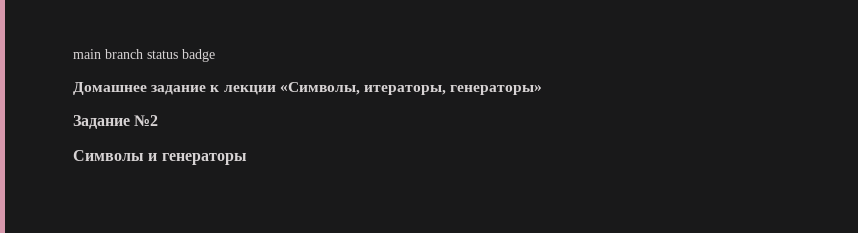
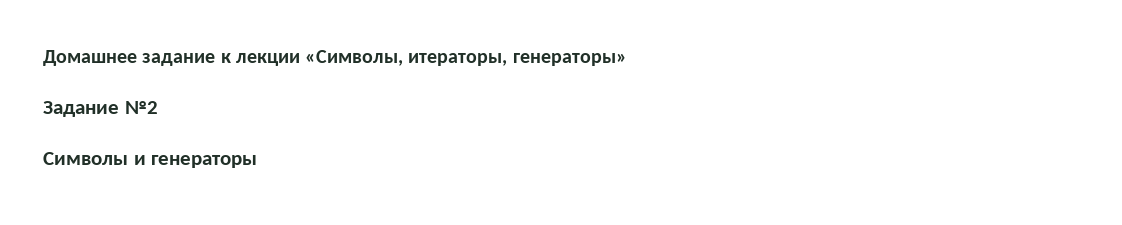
- main branch status badge

